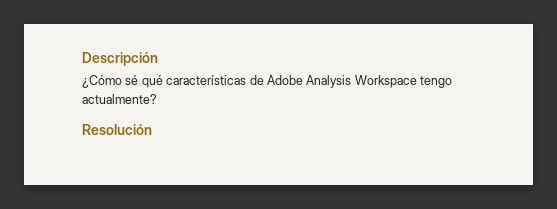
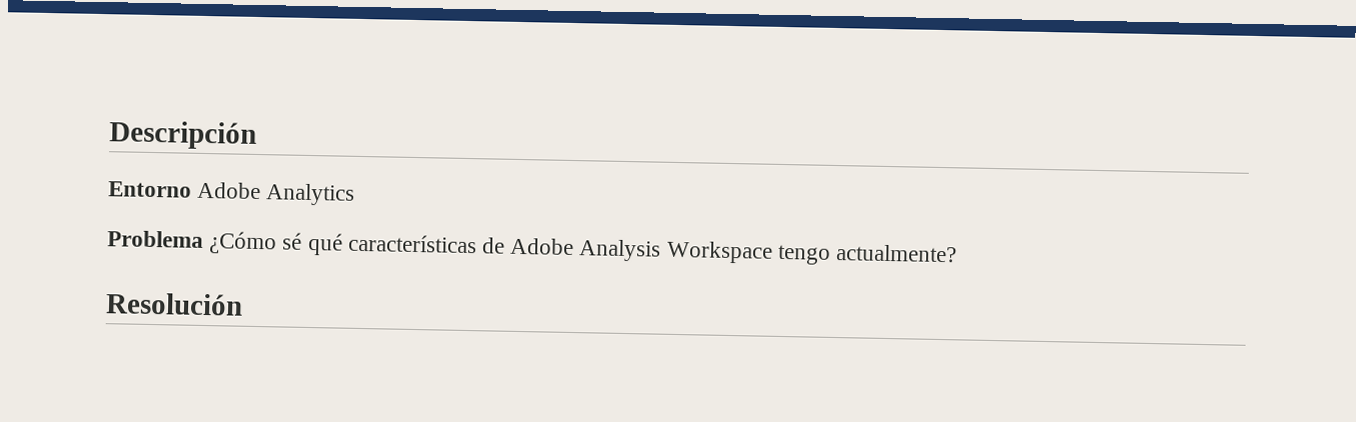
- ¿Cómo sé qué características de Adobe Analysis Workspace tengo actualmente?
+ Entorno Adobe Analytics
+ Problema ¿Cómo sé qué características de Adobe Analysis Workspace tengo actualmente?

